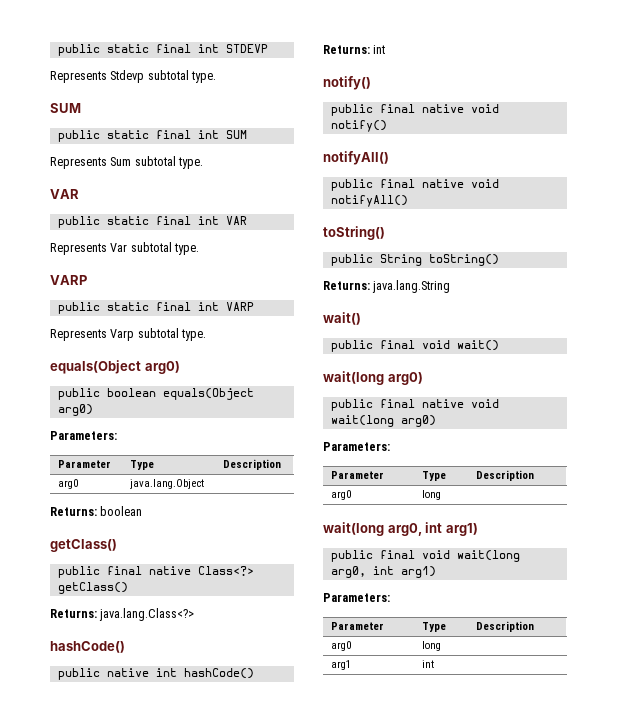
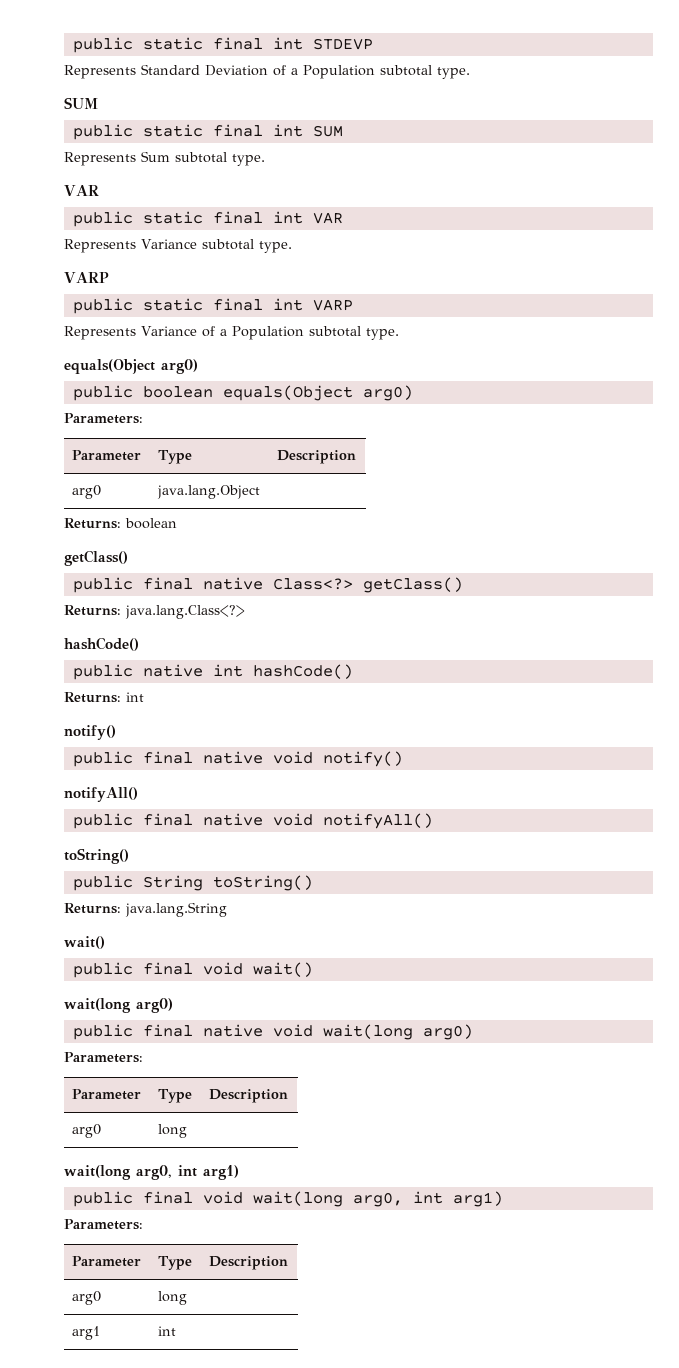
- Represents Stdevp subtotal type.
+ Represents Standard Deviation of a Population subtotal type.
- Represents Var subtotal type.
+ Represents Variance subtotal type.
- Represents Varp subtotal type.
+ Represents Variance of a Population subtotal type.

